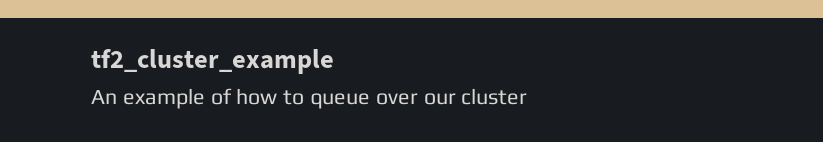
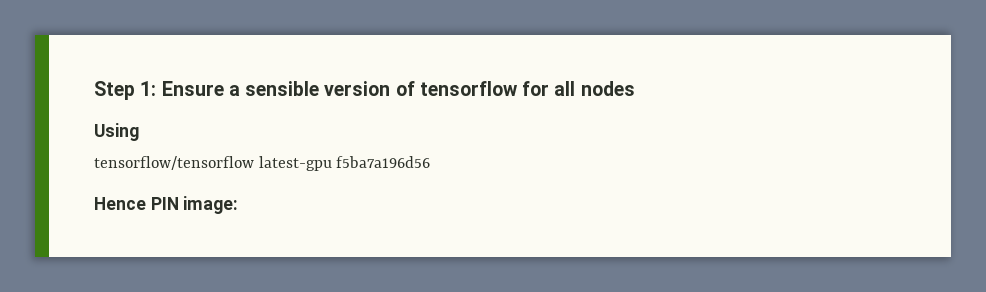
- tf2_cluster_example
- An example of how to queue over our cluster
+ Step 1: Ensure a sensible version of tensorflow for all nodes
+ Using
+ tensorflow/tensorflow latest-gpu f5ba7a196d56
+ Hence PIN image:

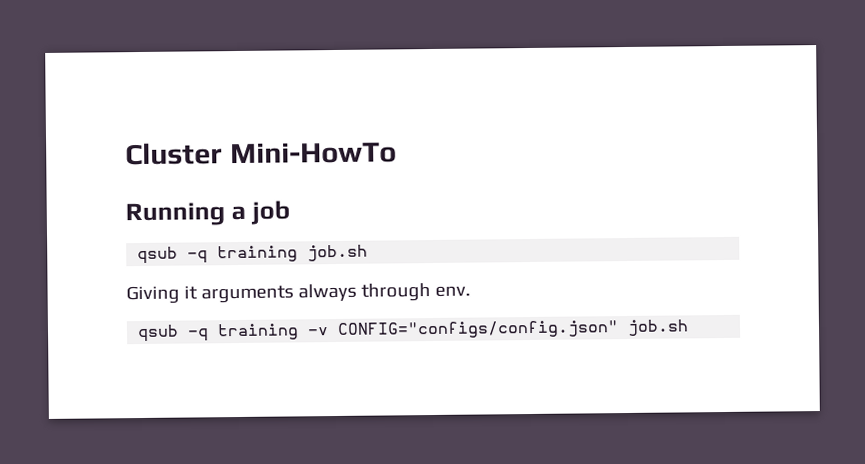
- Step 1: Ensure a sensible version of tensorflow for all nodes
- Using
- tensorflow/tensorflow latest-gpu f5ba7a196d56
- Hence PIN image:
+ Cluster Mini-HowTo
+ Running a job
+ qsub -q training job.sh
+ Giving it arguments always through env.
+ qsub -q training -v CONFIG="configs/config.json" job.sh

